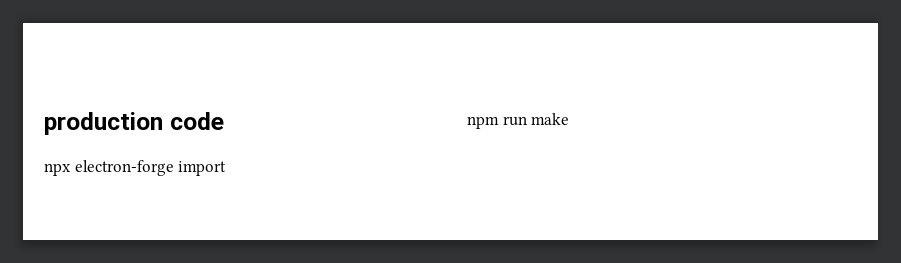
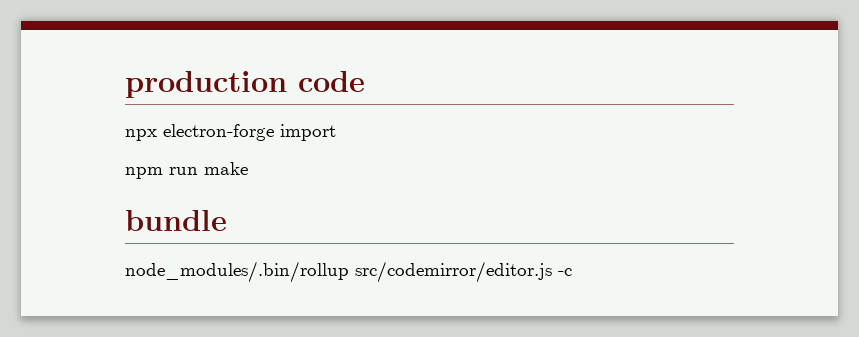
+ bundle
+ node_modules/.bin/rollup src/codemirror/editor.js -c

